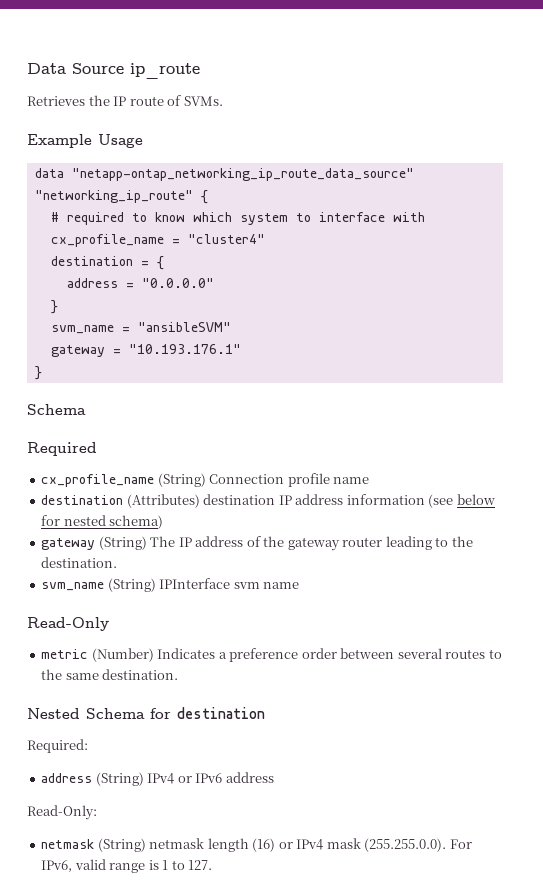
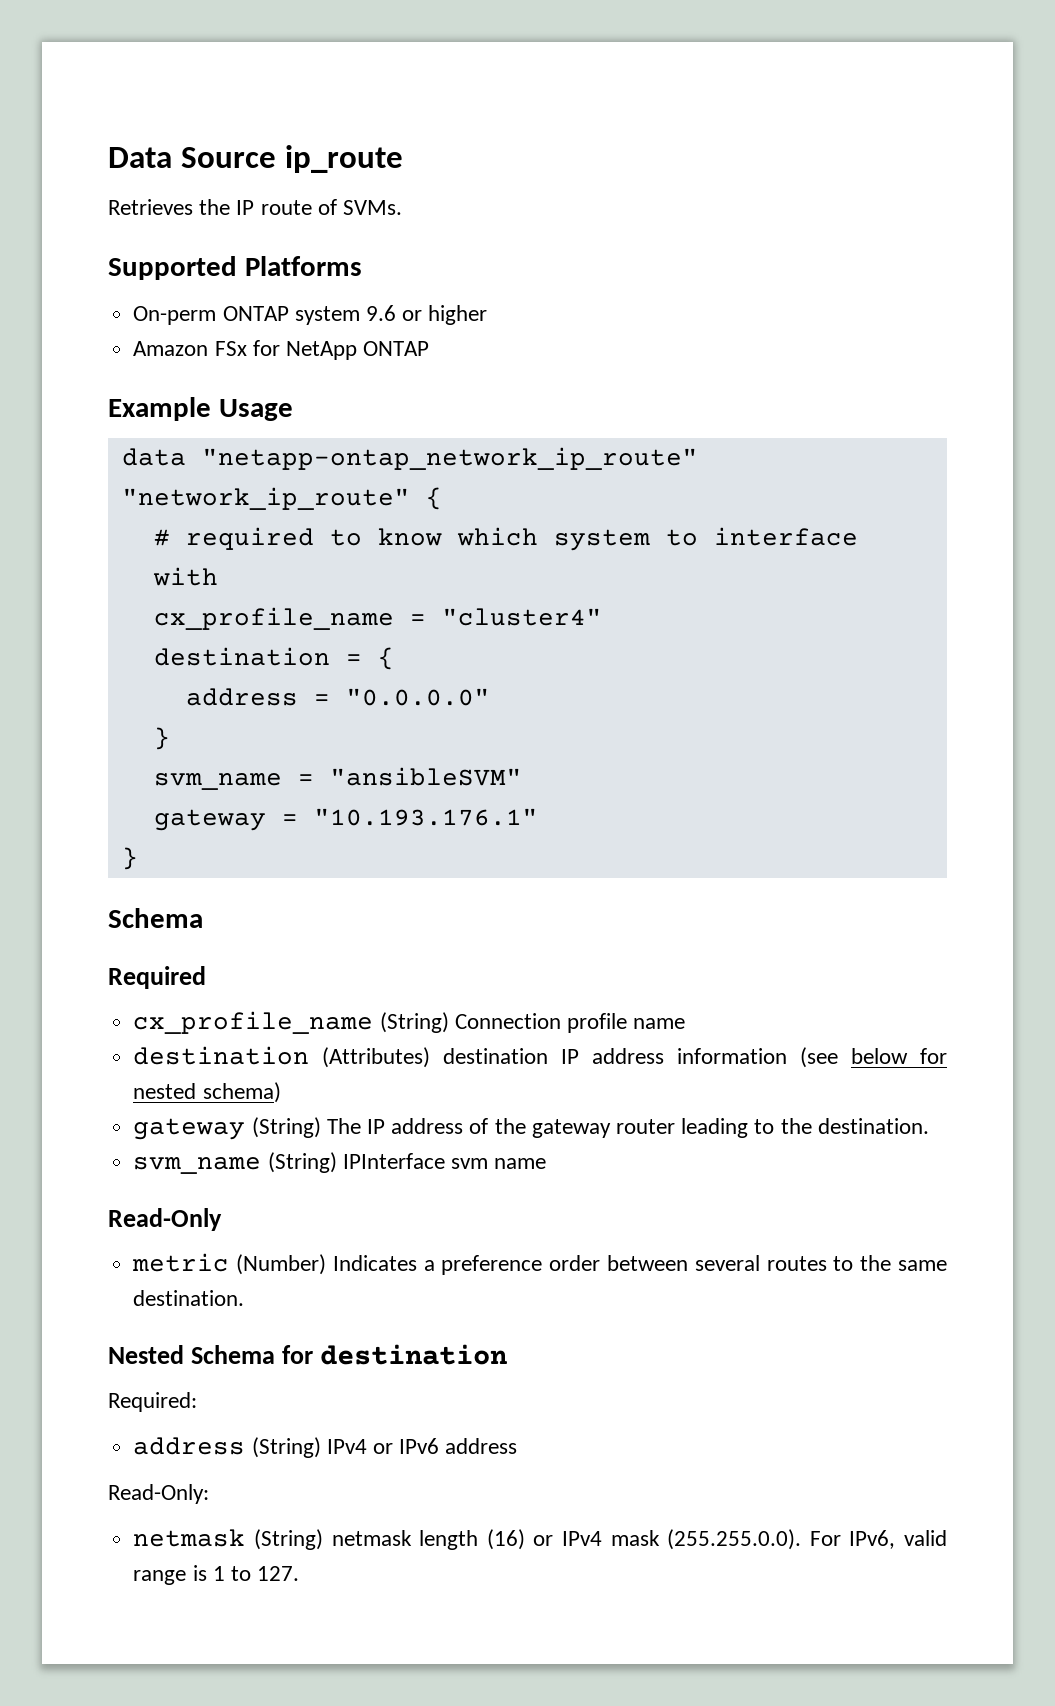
+ Supported Platforms
+ On-perm ONTAP system 9.6 or higher
+ Amazon FSx for NetApp ONTAP
- data "netapp-ontap_networking_ip_route_data_source" "networking_ip_route" {
+ data "netapp-ontap_network_ip_route" "network_ip_route" {

